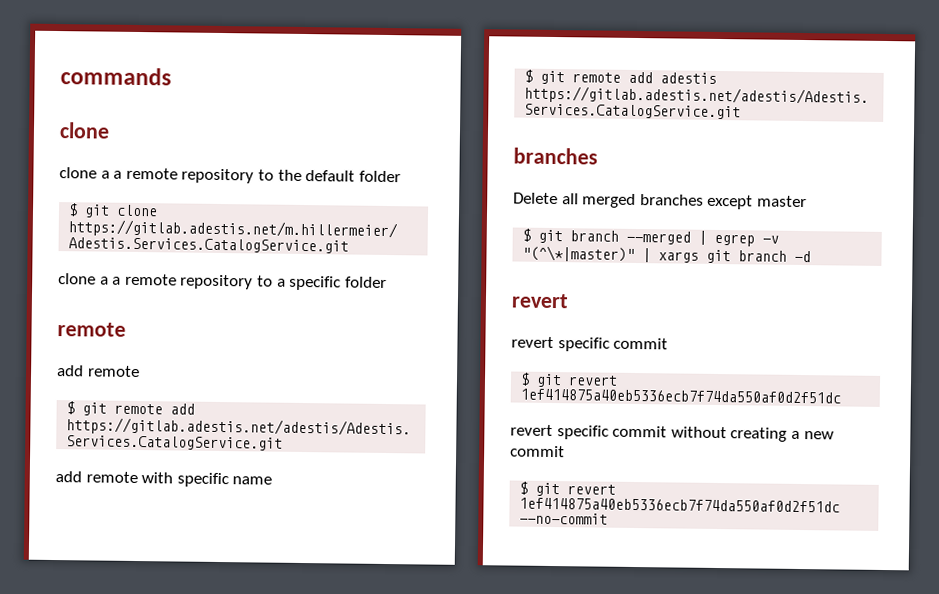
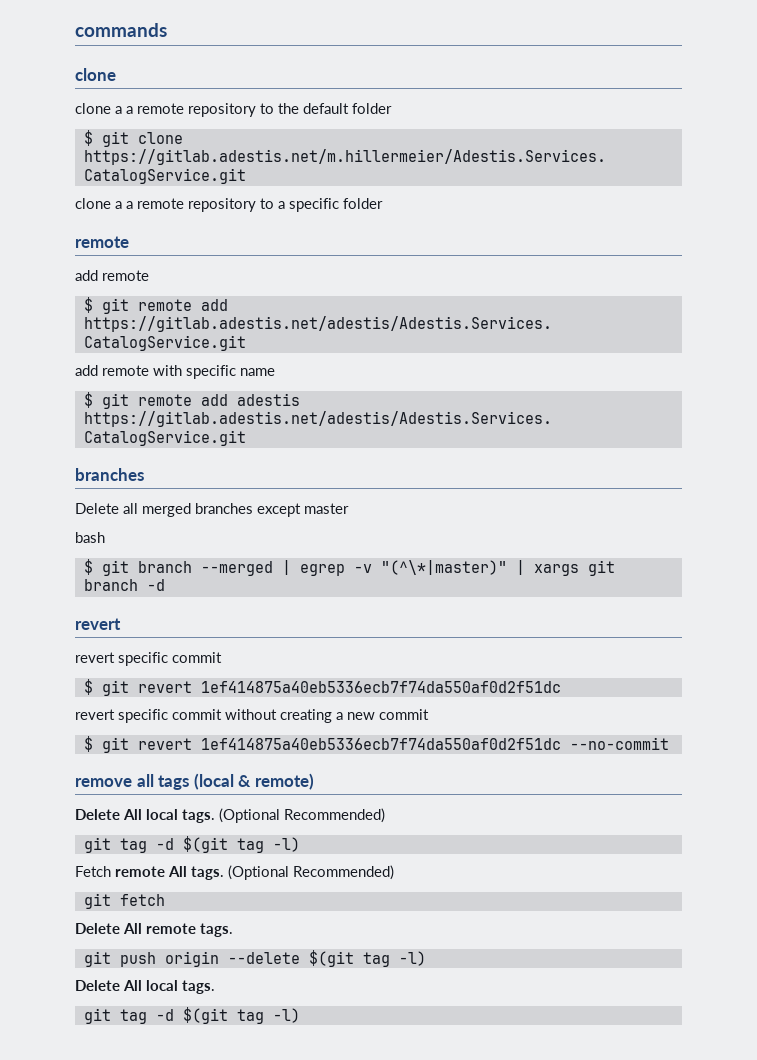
+ bash
+ remove all tags (local & remote)
+ Delete All local tags. (Optional Recommended)
+ git tag -d $(git tag -l)
+ Fetch remote All tags. (Optional Recommended)
+ git fetch
+ Delete All remote tags.
+ git push origin --delete $(git tag -l)
+ Delete All local tags.
+ git tag -d $(git tag -l)

